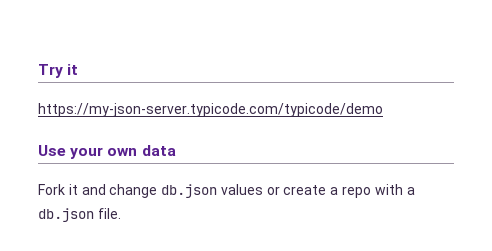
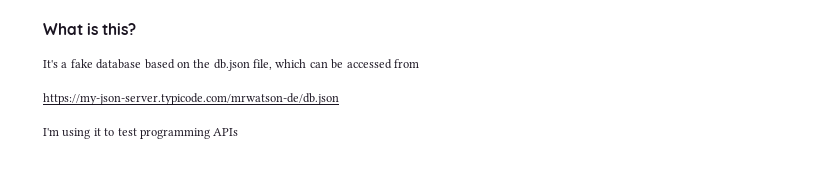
- Try it
- https://my-json-server.typicode.com/typicode/demo
- Use your own data
- Fork it and change db.json values or create a repo with a db.json file.
+ What is this?
+ It's a fake database based on the db.json file, which can be accessed from
+ https://my-json-server.typicode.com/mrwatson-de/db.json
+ I'm using it to test programming APIs

